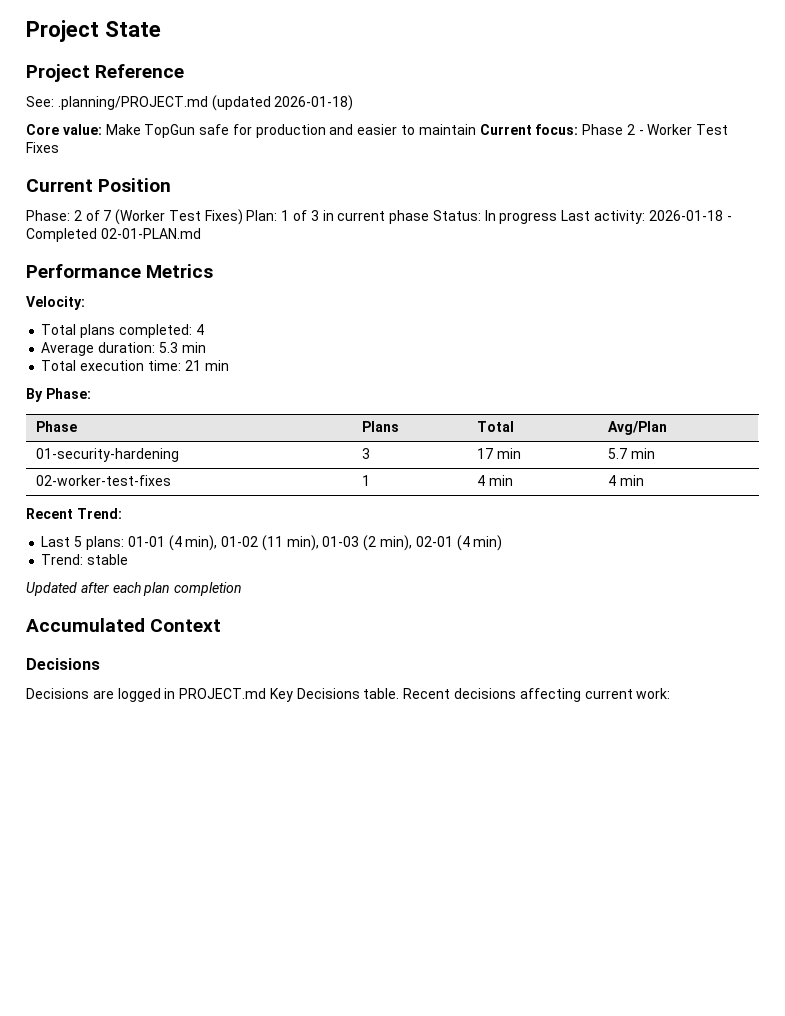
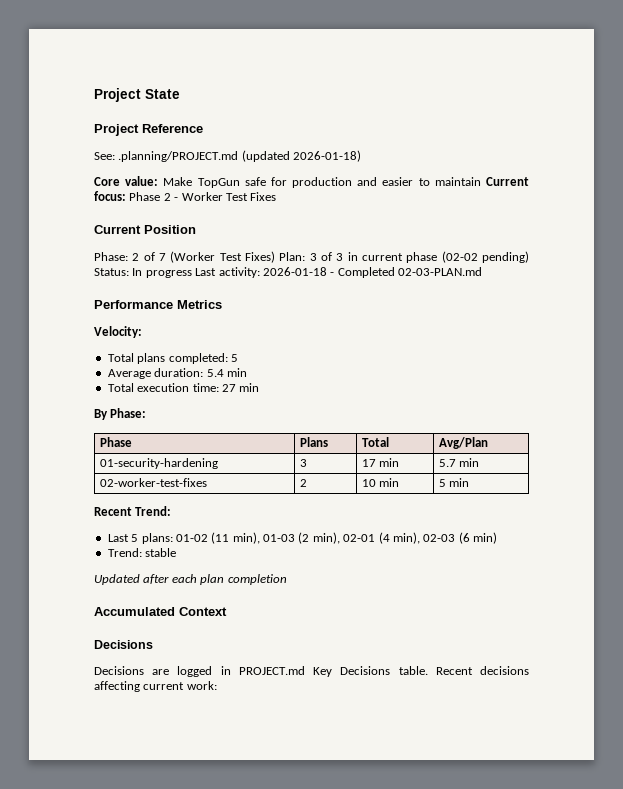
- Phase: 2 of 7 (Worker Test Fixes) Plan: 1 of 3 in current phase Status: In progress Last activity: 2026-01-18 - Completed 02-01-PLAN.md
+ Phase: 2 of 7 (Worker Test Fixes) Plan: 3 of 3 in current phase (02-02 pending) Status: In progress Last activity: 2026-01-18 - Completed 02-03-PLAN.md
- Total plans completed: 4
+ Total plans completed: 5
- Average duration: 5.3 min
+ Average duration: 5.4 min
- Total execution time: 21 min
+ Total execution time: 27 min
- 02-worker-test-fixes | 1 | 4 min | 4 min
+ 02-worker-test-fixes | 2 | 10 min | 5 min
- Last 5 plans: 01-01 (4 min), 01-02 (11 min), 01-03 (2 min), 02-01 (4 min)
+ Last 5 plans: 01-02 (11 min), 01-03 (2 min), 02-01 (4 min), 02-03 (6 min)

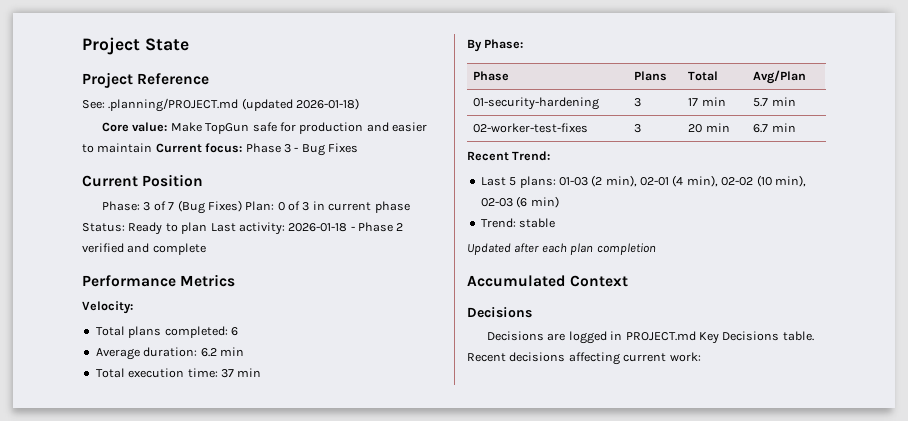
- Core value: Make TopGun safe for production and easier to maintain Current focus: Phase 2 - Worker Test Fixes
+ Core value: Make TopGun safe for production and easier to maintain Current focus: Phase 3 - Bug Fixes
- Phase: 2 of 7 (Worker Test Fixes) Plan: 3 of 3 in current phase (02-02 pending) Status: In progress Last activity: 2026-01-18 - Completed 02-03-PLAN.md
+ Phase: 3 of 7 (Bug Fixes) Plan: 0 of 3 in current phase Status: Ready to plan Last activity: 2026-01-18 - Phase 2 verified and complete
- Total plans completed: 5
+ Total plans completed: 6
- Average duration: 5.4 min
+ Average duration: 6.2 min
- Total execution time: 27 min
+ Total execution time: 37 min
- 02-worker-test-fixes | 2 | 10 min | 5 min
+ 02-worker-test-fixes | 3 | 20 min | 6.7 min
- Last 5 plans: 01-02 (11 min), 01-03 (2 min), 02-01 (4 min), 02-03 (6 min)
+ Last 5 plans: 01-03 (2 min), 02-01 (4 min), 02-02 (10 min), 02-03 (6 min)

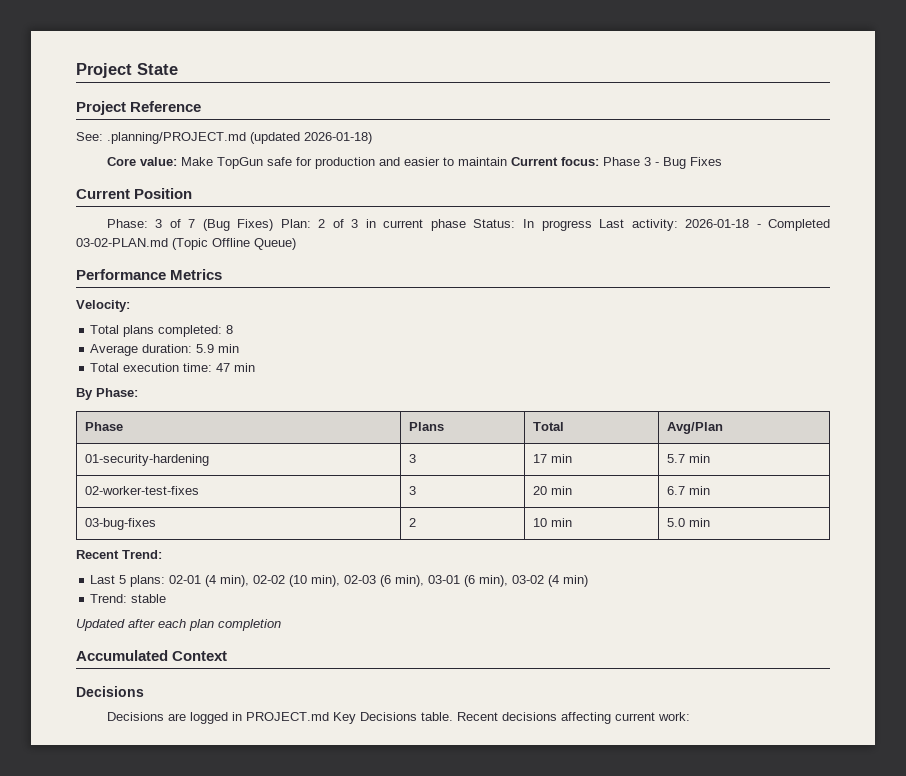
- Phase: 3 of 7 (Bug Fixes) Plan: 0 of 3 in current phase Status: Ready to plan Last activity: 2026-01-18 - Phase 2 verified and complete
+ Phase: 3 of 7 (Bug Fixes) Plan: 2 of 3 in current phase Status: In progress Last activity: 2026-01-18 - Completed 03-02-PLAN.md (Topic Offline Queue)
- Total plans completed: 6
+ Total plans completed: 8
- Average duration: 6.2 min
+ Average duration: 5.9 min
- Total execution time: 37 min
+ Total execution time: 47 min
+ 03-bug-fixes | 2 | 10 min | 5.0 min
- Last 5 plans: 01-03 (2 min), 02-01 (4 min), 02-02 (10 min), 02-03 (6 min)
+ Last 5 plans: 02-01 (4 min), 02-02 (10 min), 02-03 (6 min), 03-01 (6 min), 03-02 (4 min)

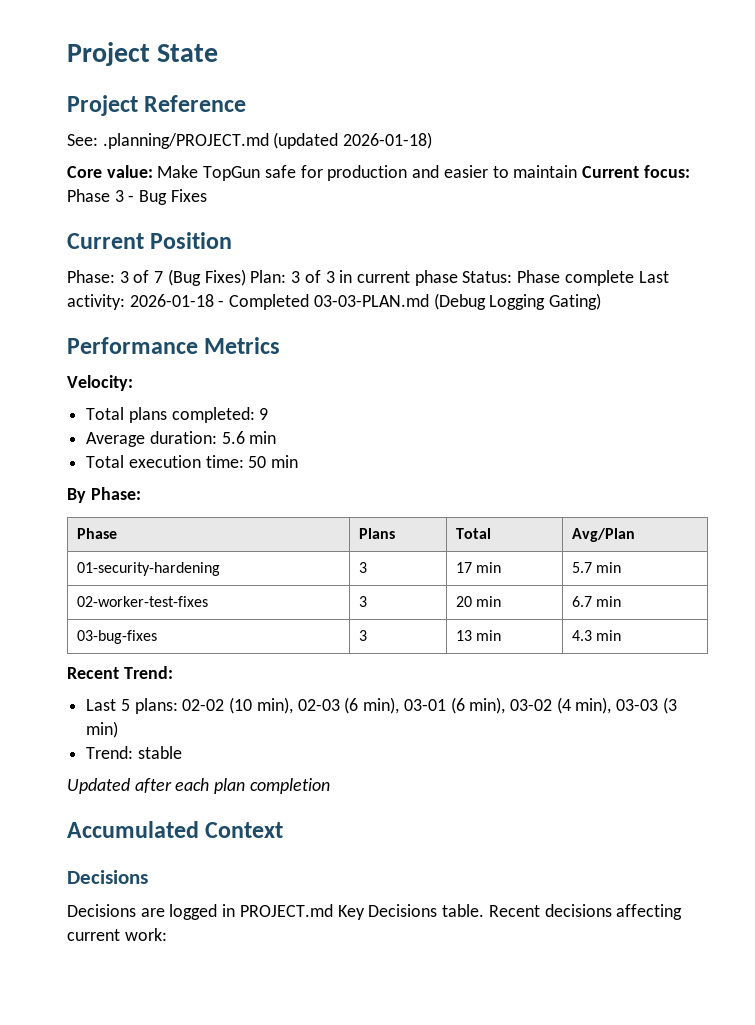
- Phase: 3 of 7 (Bug Fixes) Plan: 2 of 3 in current phase Status: In progress Last activity: 2026-01-18 - Completed 03-02-PLAN.md (Topic Offline Queue)
+ Phase: 3 of 7 (Bug Fixes) Plan: 3 of 3 in current phase Status: Phase complete Last activity: 2026-01-18 - Completed 03-03-PLAN.md (Debug Logging Gating)
- Total plans completed: 8
+ Total plans completed: 9
- Average duration: 5.9 min
+ Average duration: 5.6 min
- Total execution time: 47 min
+ Total execution time: 50 min
- 03-bug-fixes | 2 | 10 min | 5.0 min
+ 03-bug-fixes | 3 | 13 min | 4.3 min
- Last 5 plans: 02-01 (4 min), 02-02 (10 min), 02-03 (6 min), 03-01 (6 min), 03-02 (4 min)
+ Last 5 plans: 02-02 (10 min), 02-03 (6 min), 03-01 (6 min), 03-02 (4 min), 03-03 (3 min)

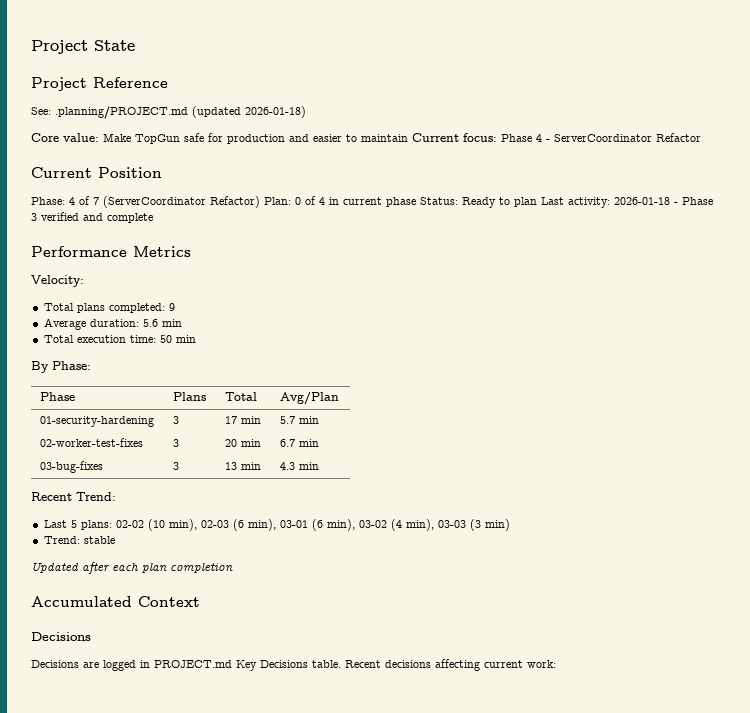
- Core value: Make TopGun safe for production and easier to maintain Current focus: Phase 3 - Bug Fixes
+ Core value: Make TopGun safe for production and easier to maintain Current focus: Phase 4 - ServerCoordinator Refactor
- Phase: 3 of 7 (Bug Fixes) Plan: 3 of 3 in current phase Status: Phase complete Last activity: 2026-01-18 - Completed 03-03-PLAN.md (Debug Logging Gating)
+ Phase: 4 of 7 (ServerCoordinator Refactor) Plan: 0 of 4 in current phase Status: Ready to plan Last activity: 2026-01-18 - Phase 3 verified and complete

